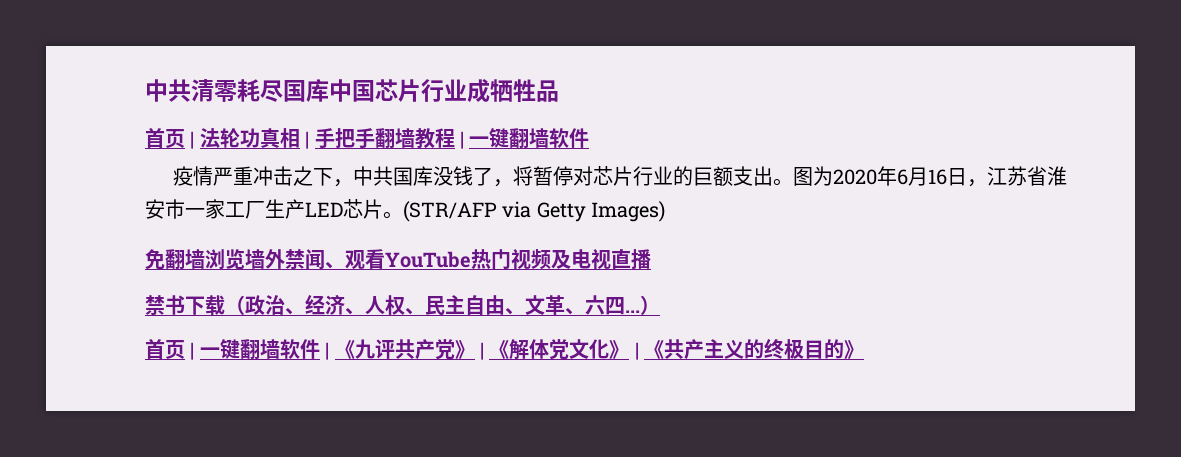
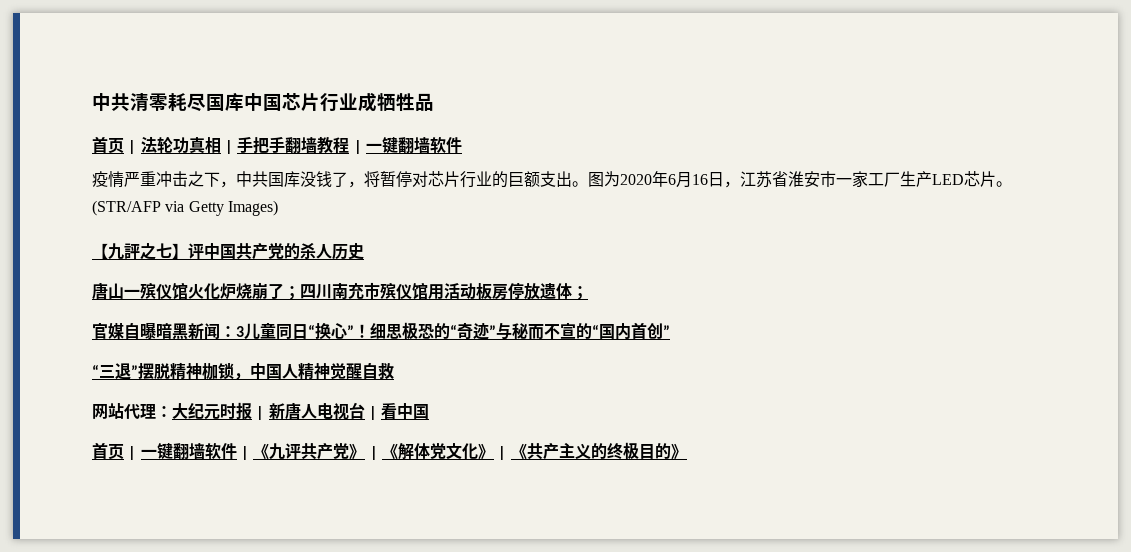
- 免翻墙浏览墙外禁闻、观看YouTube热门视频及电视直播
- 禁书下载（政治、经济、人权、民主自由、文革、六四...）
+ 【九評之七】评中国共产党的杀人历史
+ 唐山一殡仪馆火化炉烧崩了；四川南充市殡仪馆用活动板房停放遗体；
+ 官媒自曝暗黑新闻：3儿童同日“换心”！细思极恐的“奇迹”与秘而不宣的“国内首创”
+ “三退”摆脱精神枷锁，中国人精神觉醒自救
+ 网站代理：大纪元时报 | 新唐人电视台 | 看中国

